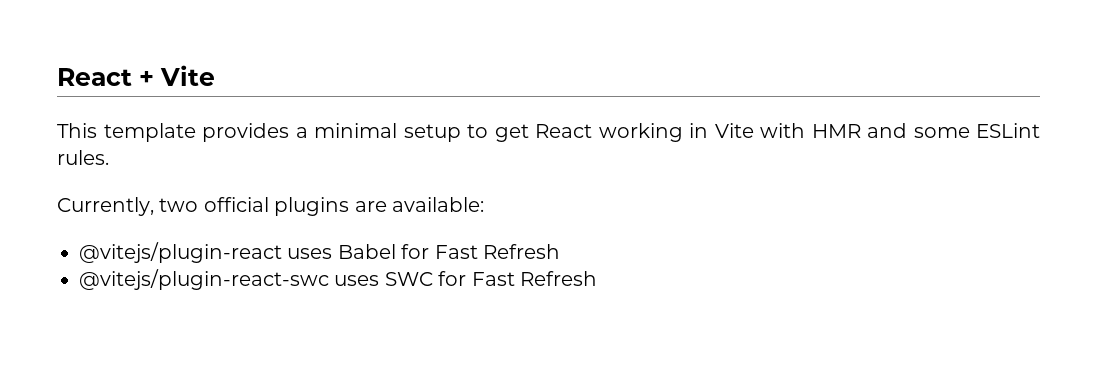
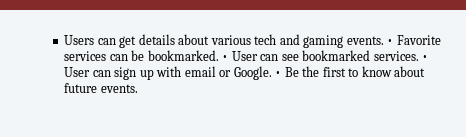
- React + Vite
- This template provides a minimal setup to get React working in Vite with HMR and some ESLint rules.
- Currently, two official plugins are available:
- @vitejs/plugin-react uses Babel for Fast Refresh
- @vitejs/plugin-react-swc uses SWC for Fast Refresh
+ Users can get details about various tech and gaming events. • Favorite services can be bookmarked. • User can see bookmarked services. • User can sign up with email or Google. • Be the first to know about future events.

